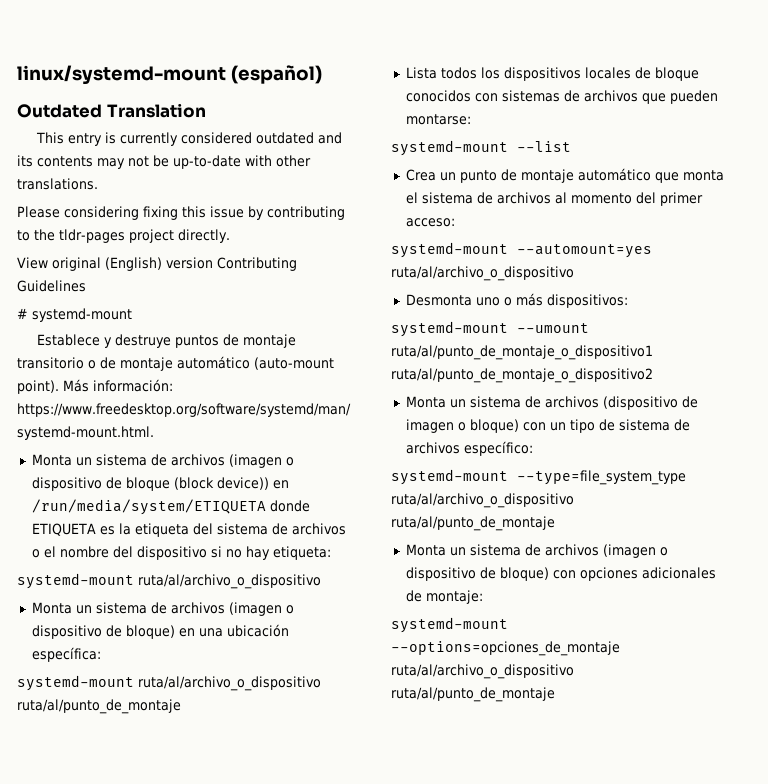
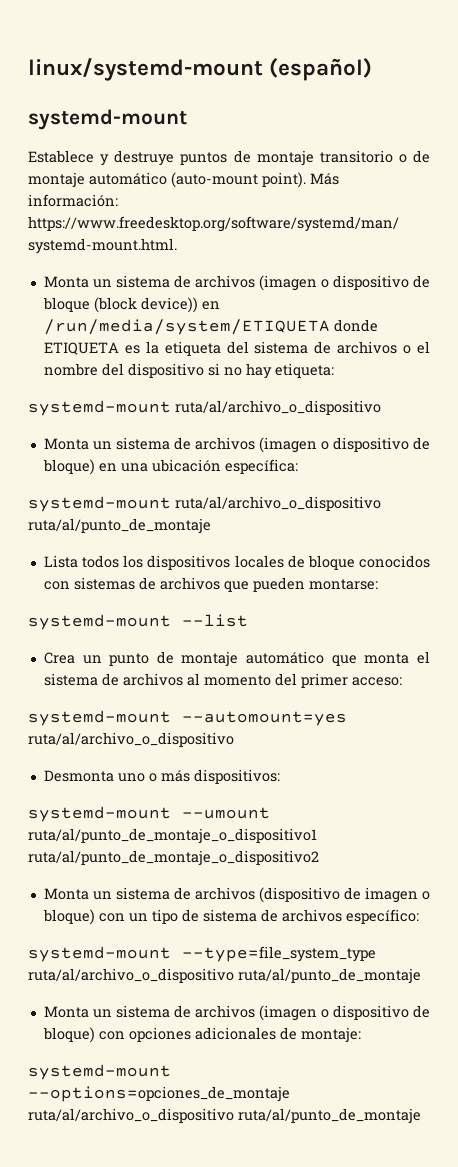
  linux/systemd-mount (español)
- Outdated Translation
- This entry is currently considered outdated and its contents may not be up-to-date with other translations.
- Please considering fixing this issue by contributing to the tldr-pages project directly.
- View original (English) version Contributing Guidelines
- # systemd-mount
+ systemd-mount

